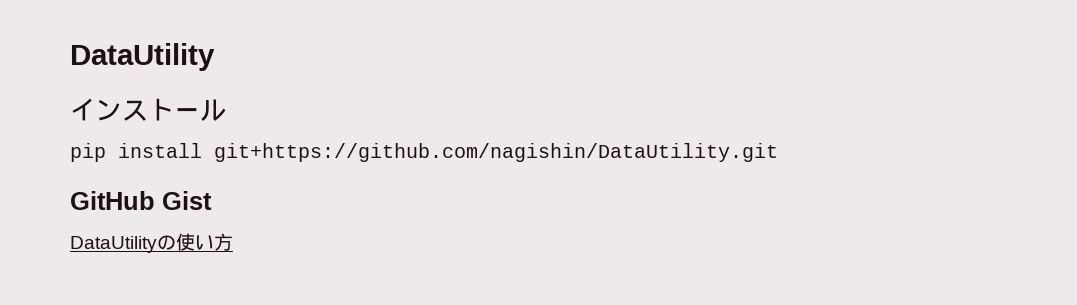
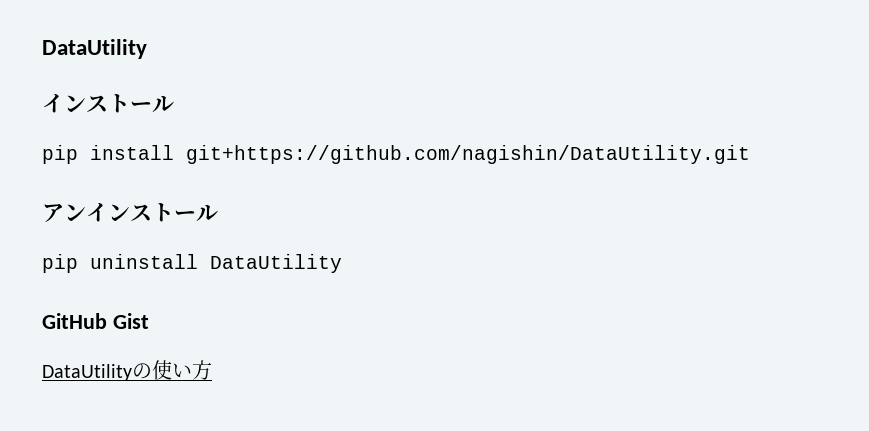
+ アンインストール
+ pip uninstall DataUtility

